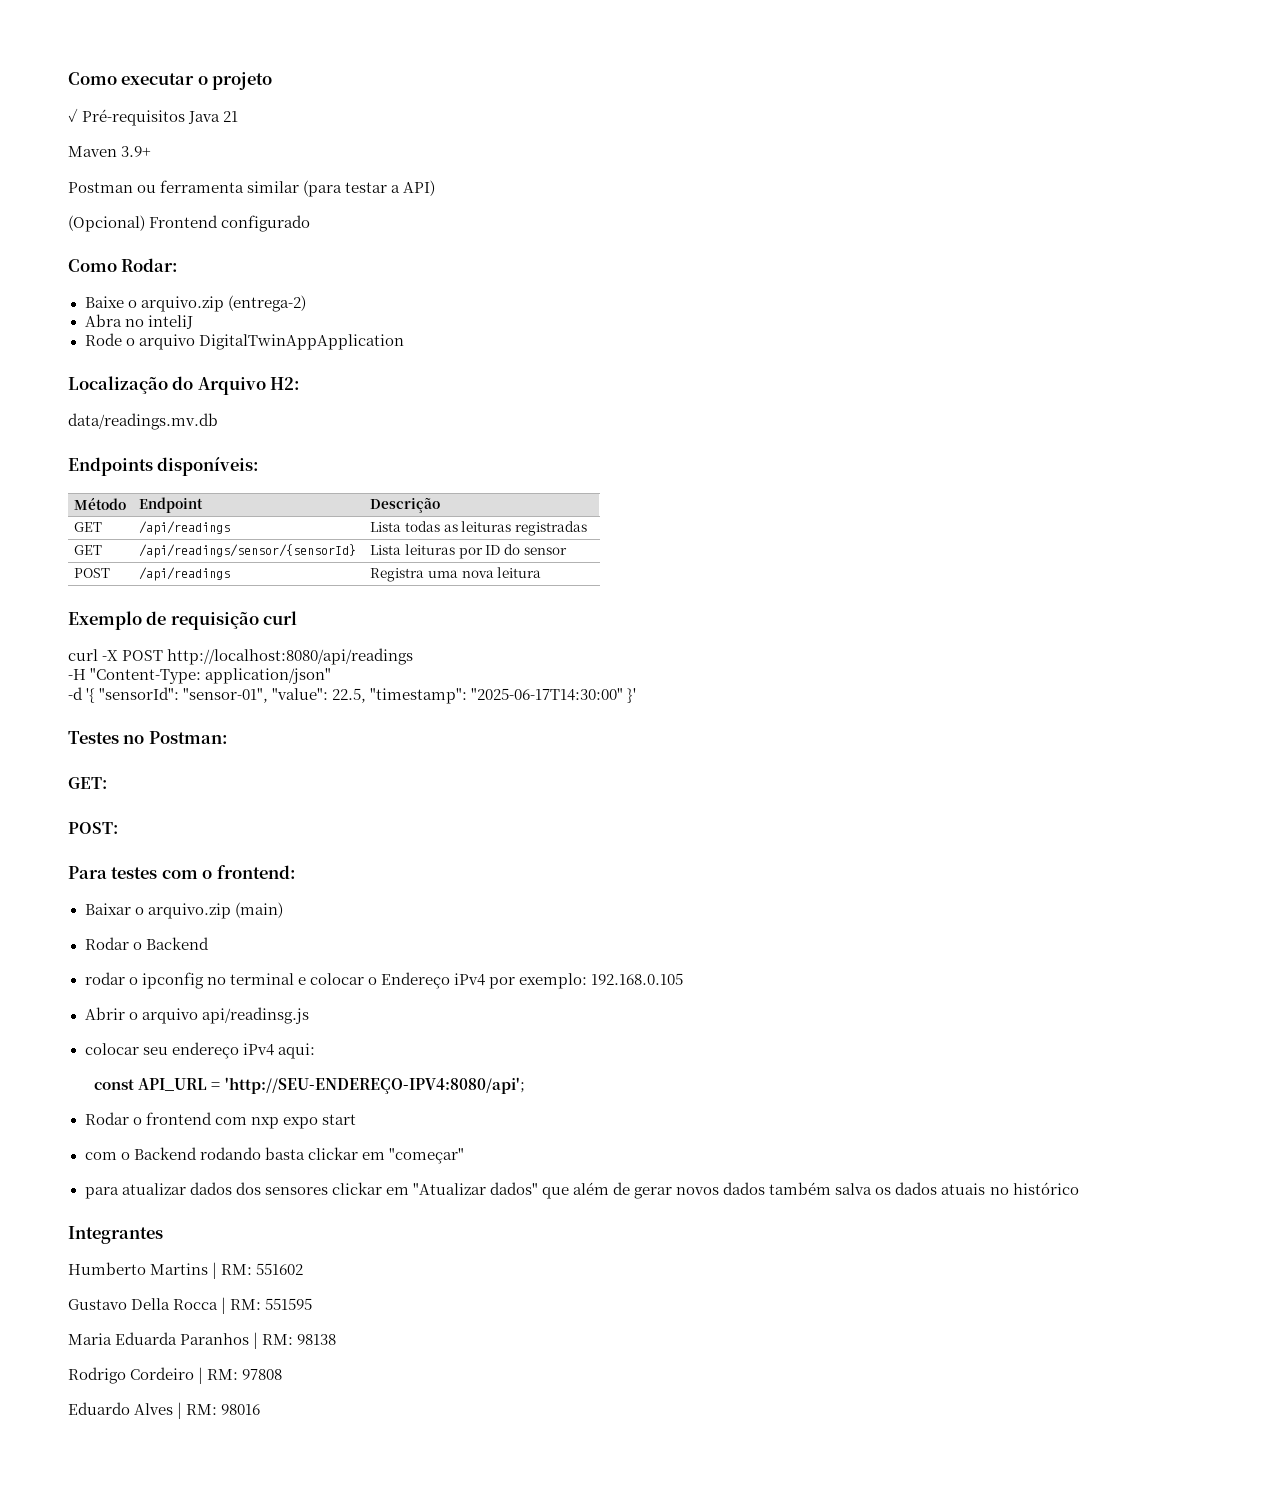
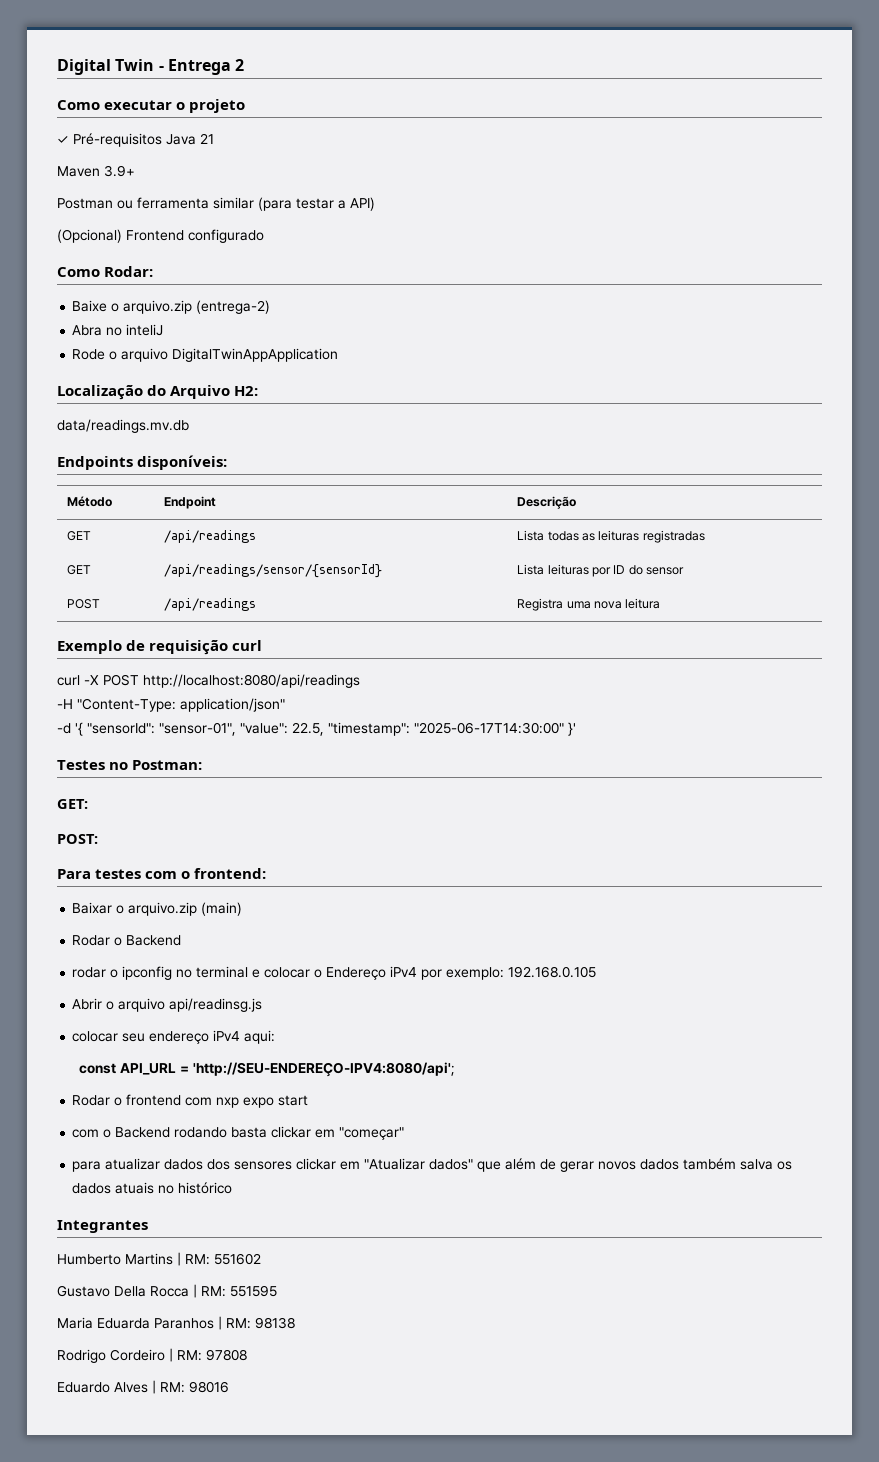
+ Digital Twin - Entrega 2

